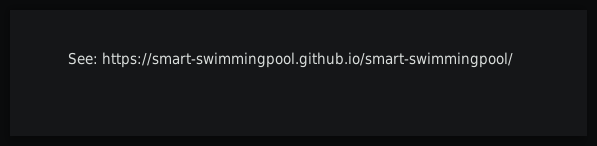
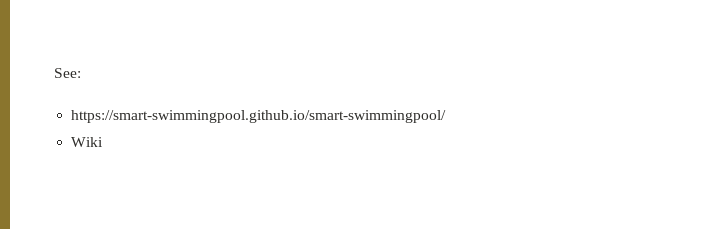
- See: https://smart-swimmingpool.github.io/smart-swimmingpool/
+ See:
+ https://smart-swimmingpool.github.io/smart-swimmingpool/
+ Wiki

